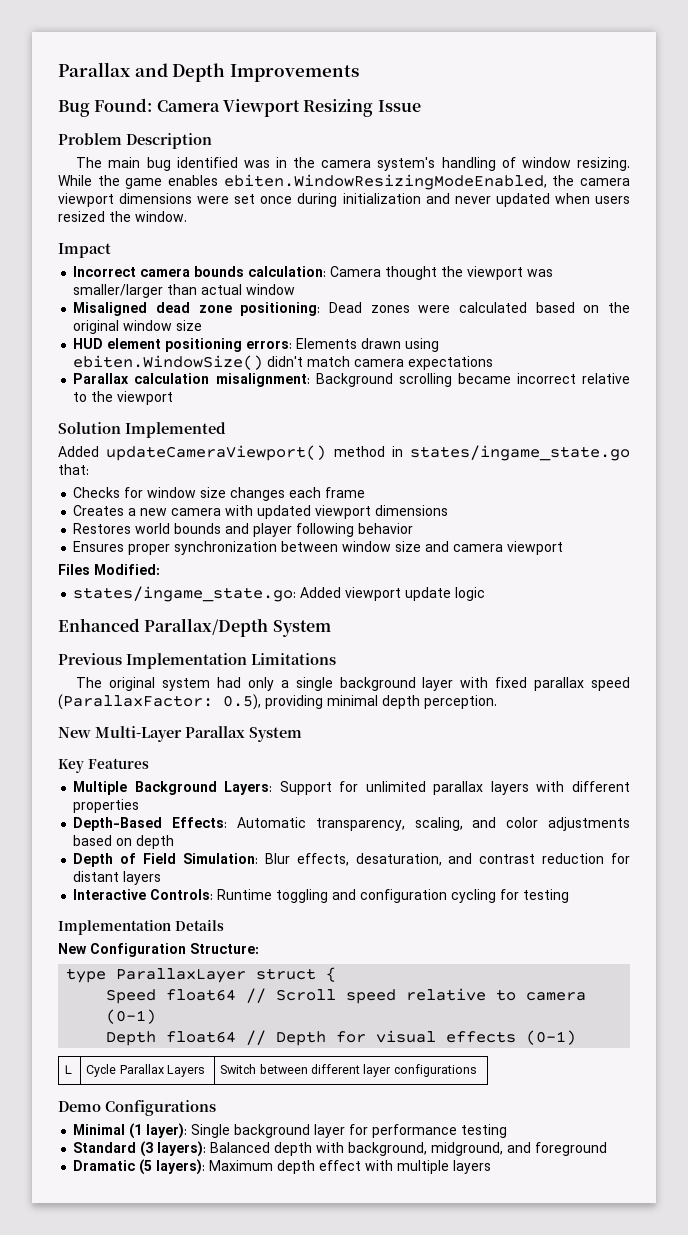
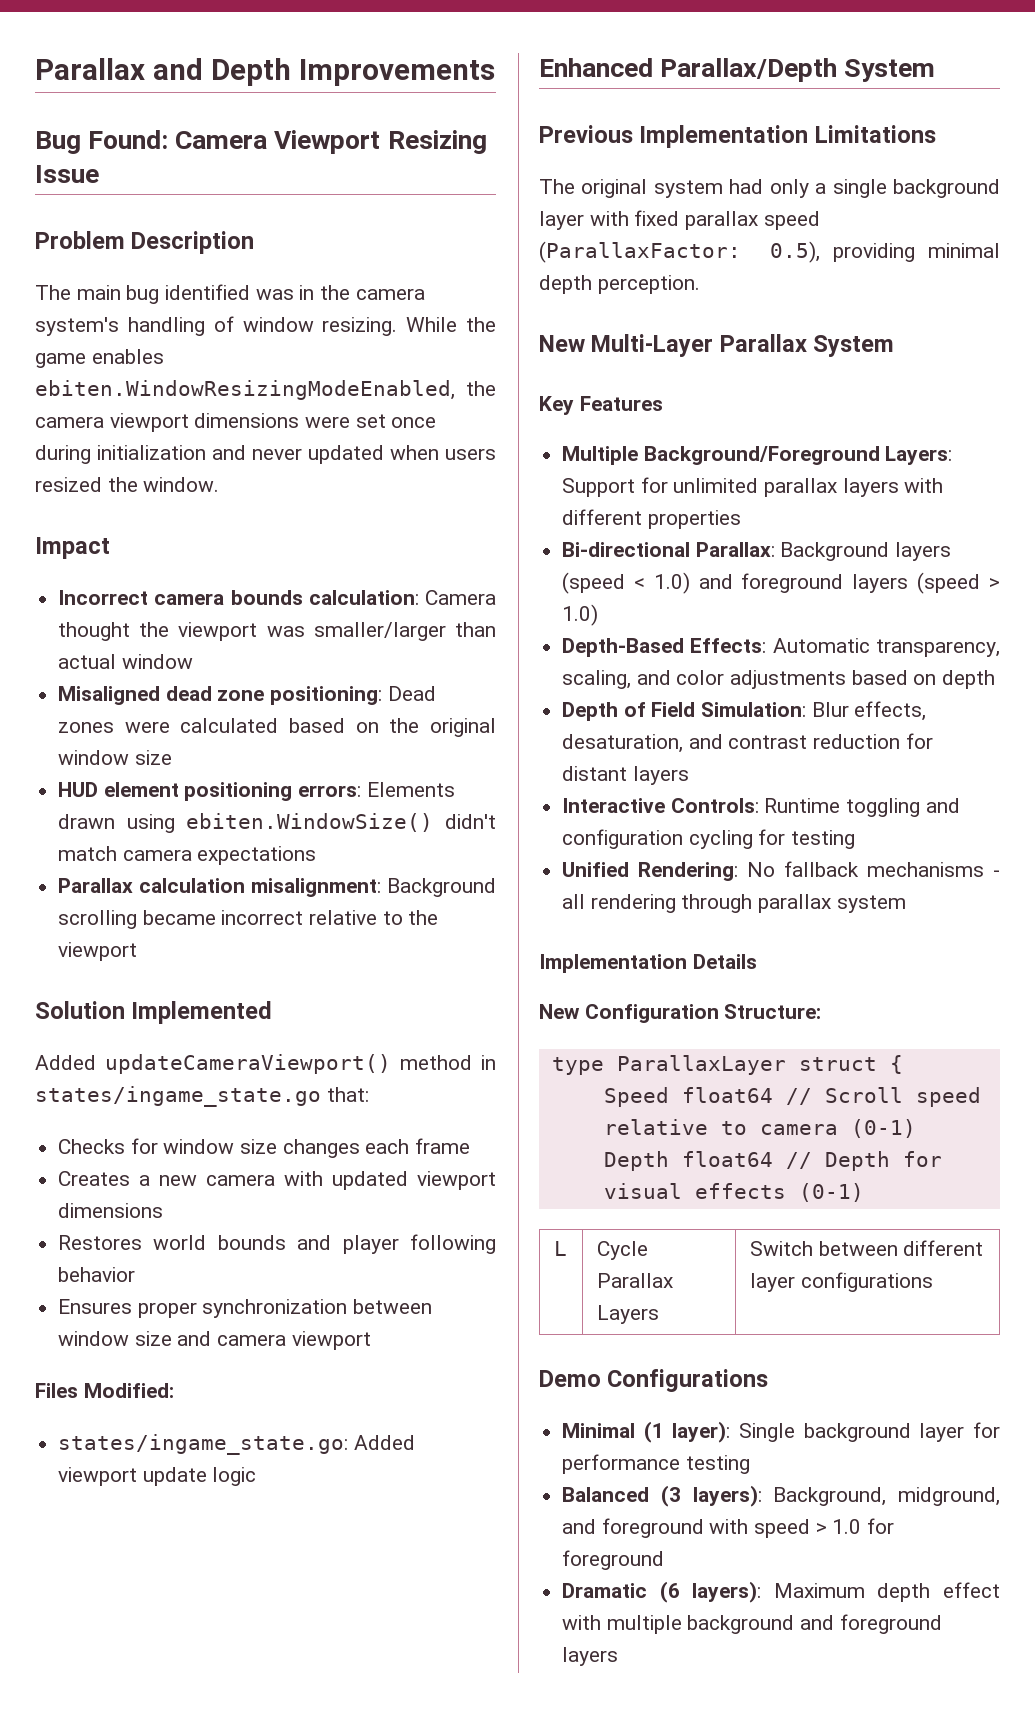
- Multiple Background Layers: Support for unlimited parallax layers with different properties
+ Multiple Background/Foreground Layers: Support for unlimited parallax layers with different properties
+ Bi-directional Parallax: Background layers (speed < 1.0) and foreground layers (speed > 1.0)
+ Unified Rendering: No fallback mechanisms - all rendering through parallax system
- Standard (3 layers): Balanced depth with background, midground, and foreground
+ Balanced (3 layers): Background, midground, and foreground with speed > 1.0 for foreground
- Dramatic (5 layers): Maximum depth effect with multiple layers
+ Dramatic (6 layers): Maximum depth effect with multiple background and foreground layers

